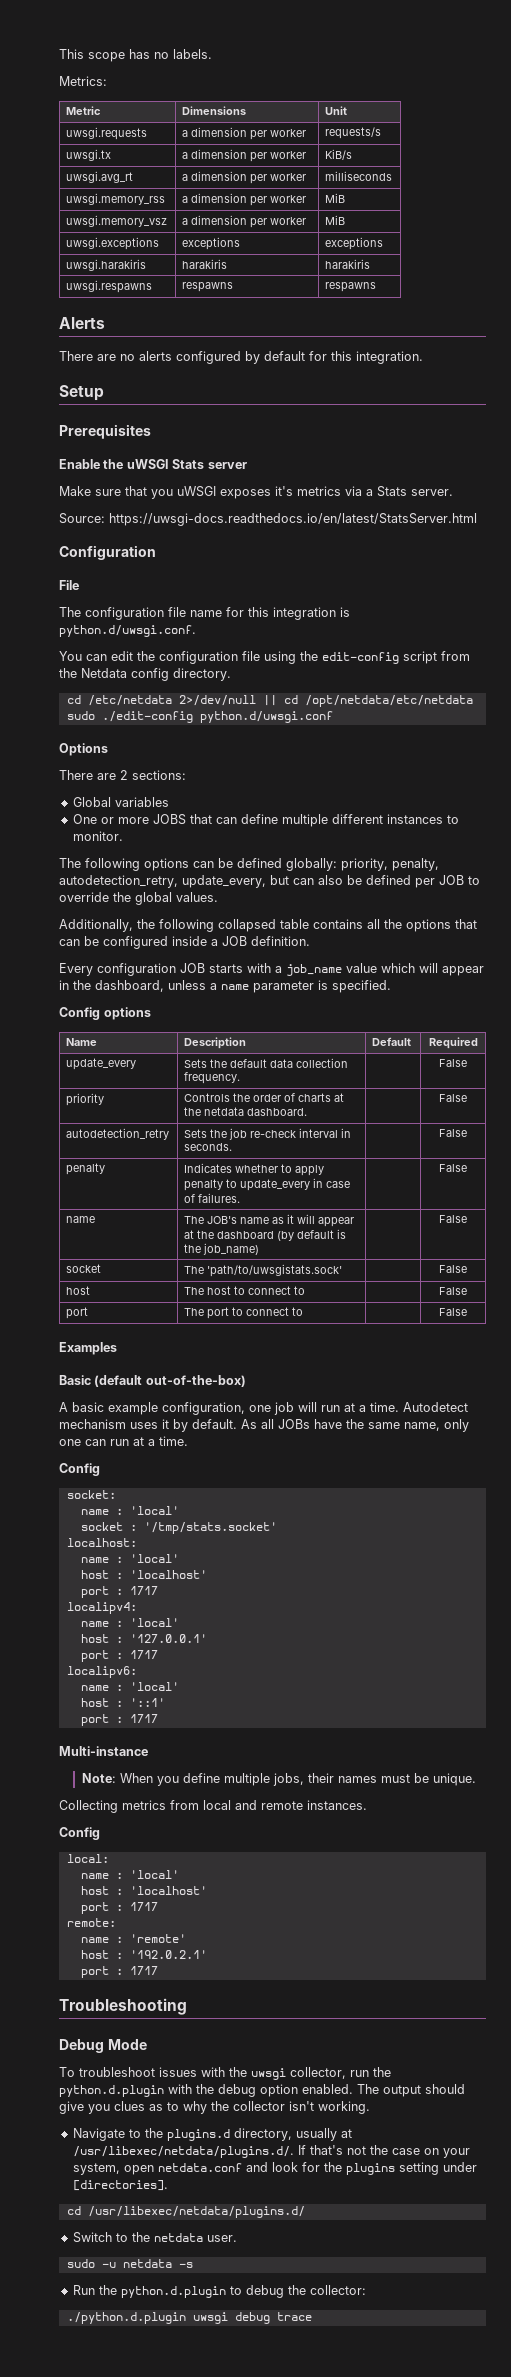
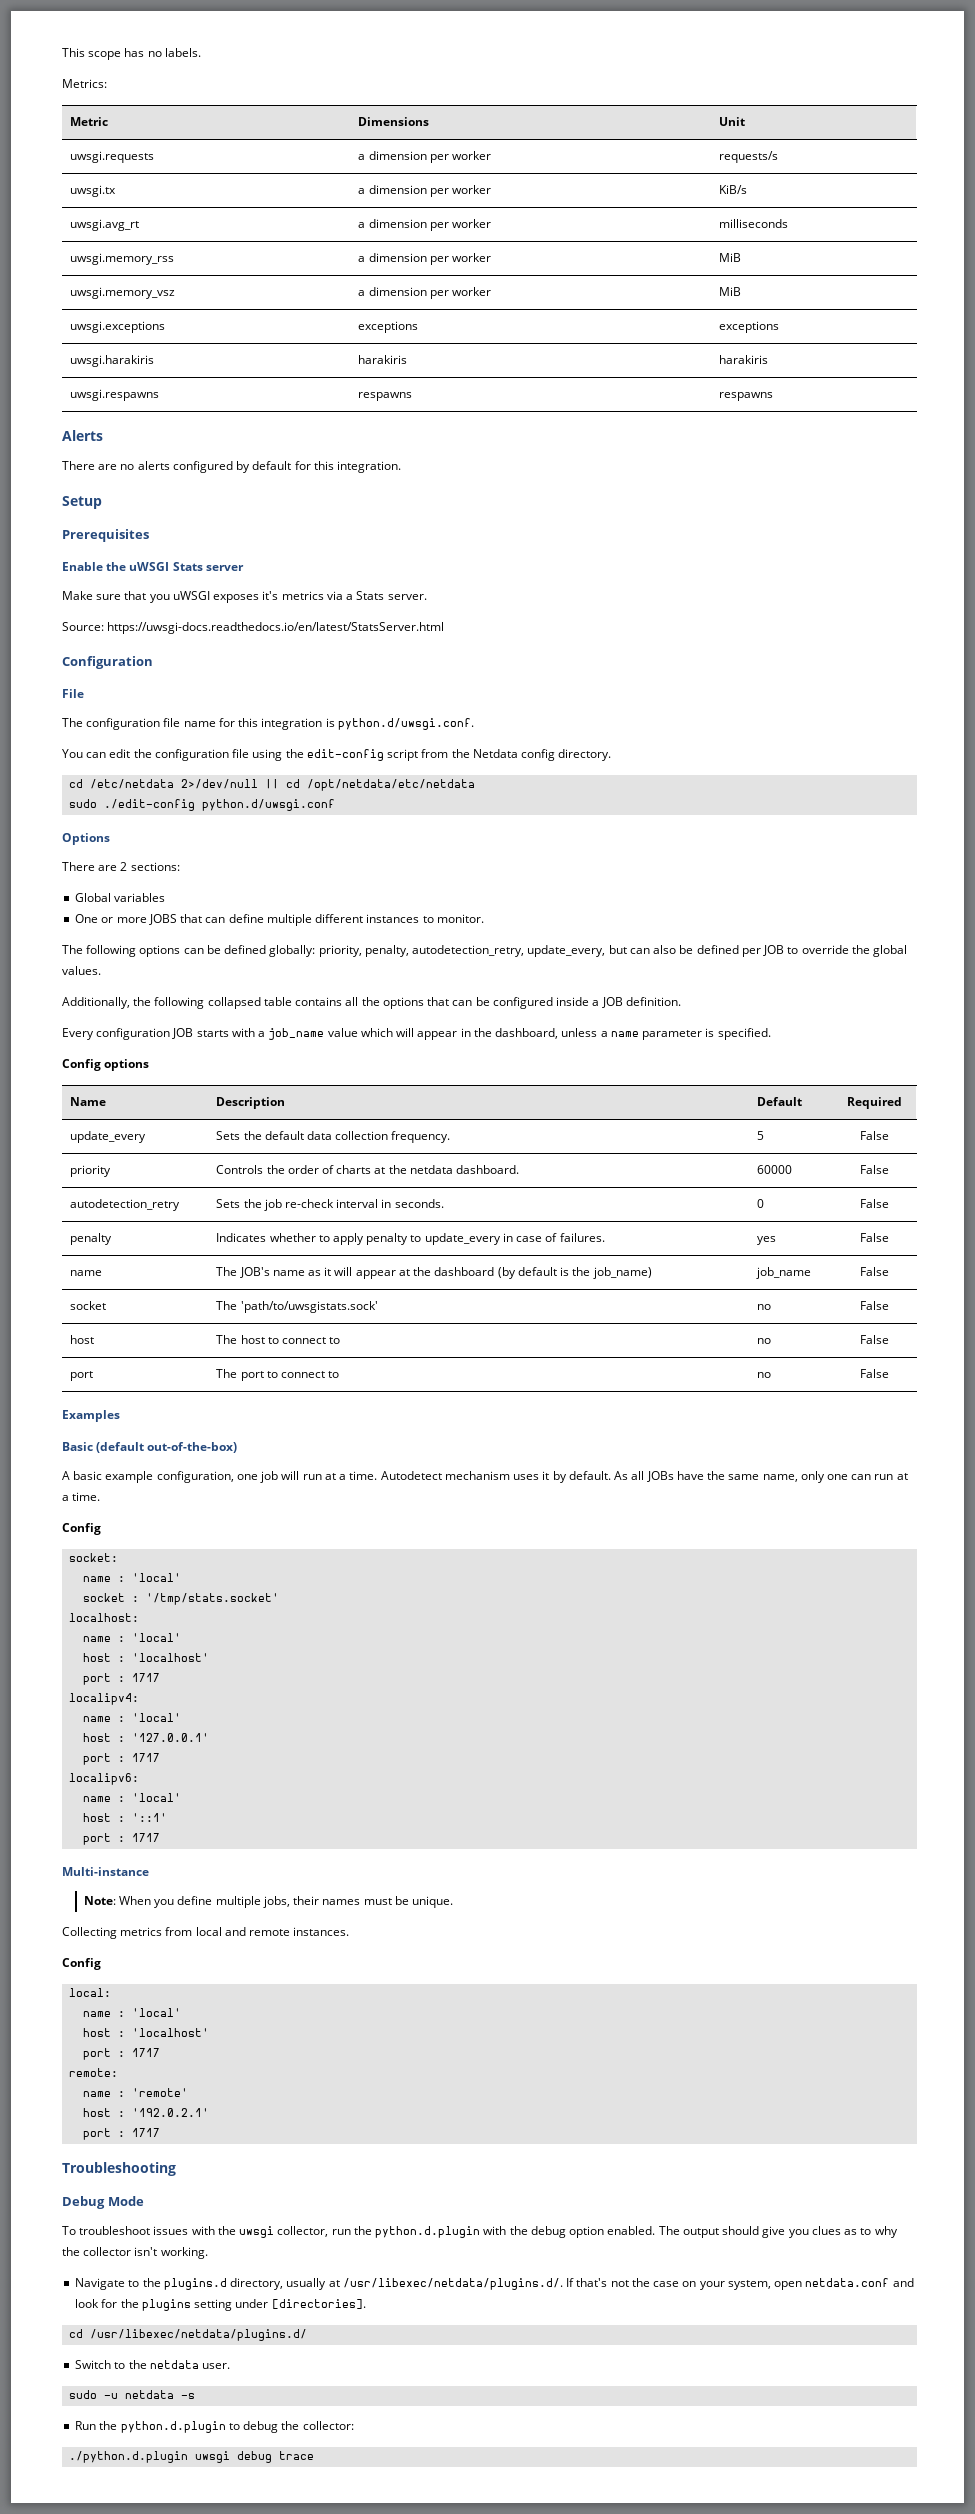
- update_every | Sets the default data collection frequency. | | False
+ update_every | Sets the default data collection frequency. | 5 | False
- priority | Controls the order of charts at the netdata dashboard. | | False
+ priority | Controls the order of charts at the netdata dashboard. | 60000 | False
- autodetection_retry | Sets the job re-check interval in seconds. | | False
+ autodetection_retry | Sets the job re-check interval in seconds. | 0 | False
- penalty | Indicates whether to apply penalty to update_every in case of failures. | | False
+ penalty | Indicates whether to apply penalty to update_every in case of failures. | yes | False
- name | The JOB's name as it will appear at the dashboard (by default is the job_name) | | False
+ name | The JOB's name as it will appear at the dashboard (by default is the job_name) | job_name | False
- socket | The 'path/to/uwsgistats.sock' | | False
+ socket | The 'path/to/uwsgistats.sock' | no | False
- host | The host to connect to | | False
+ host | The host to connect to | no | False
- port | The port to connect to | | False
+ port | The port to connect to | no | False

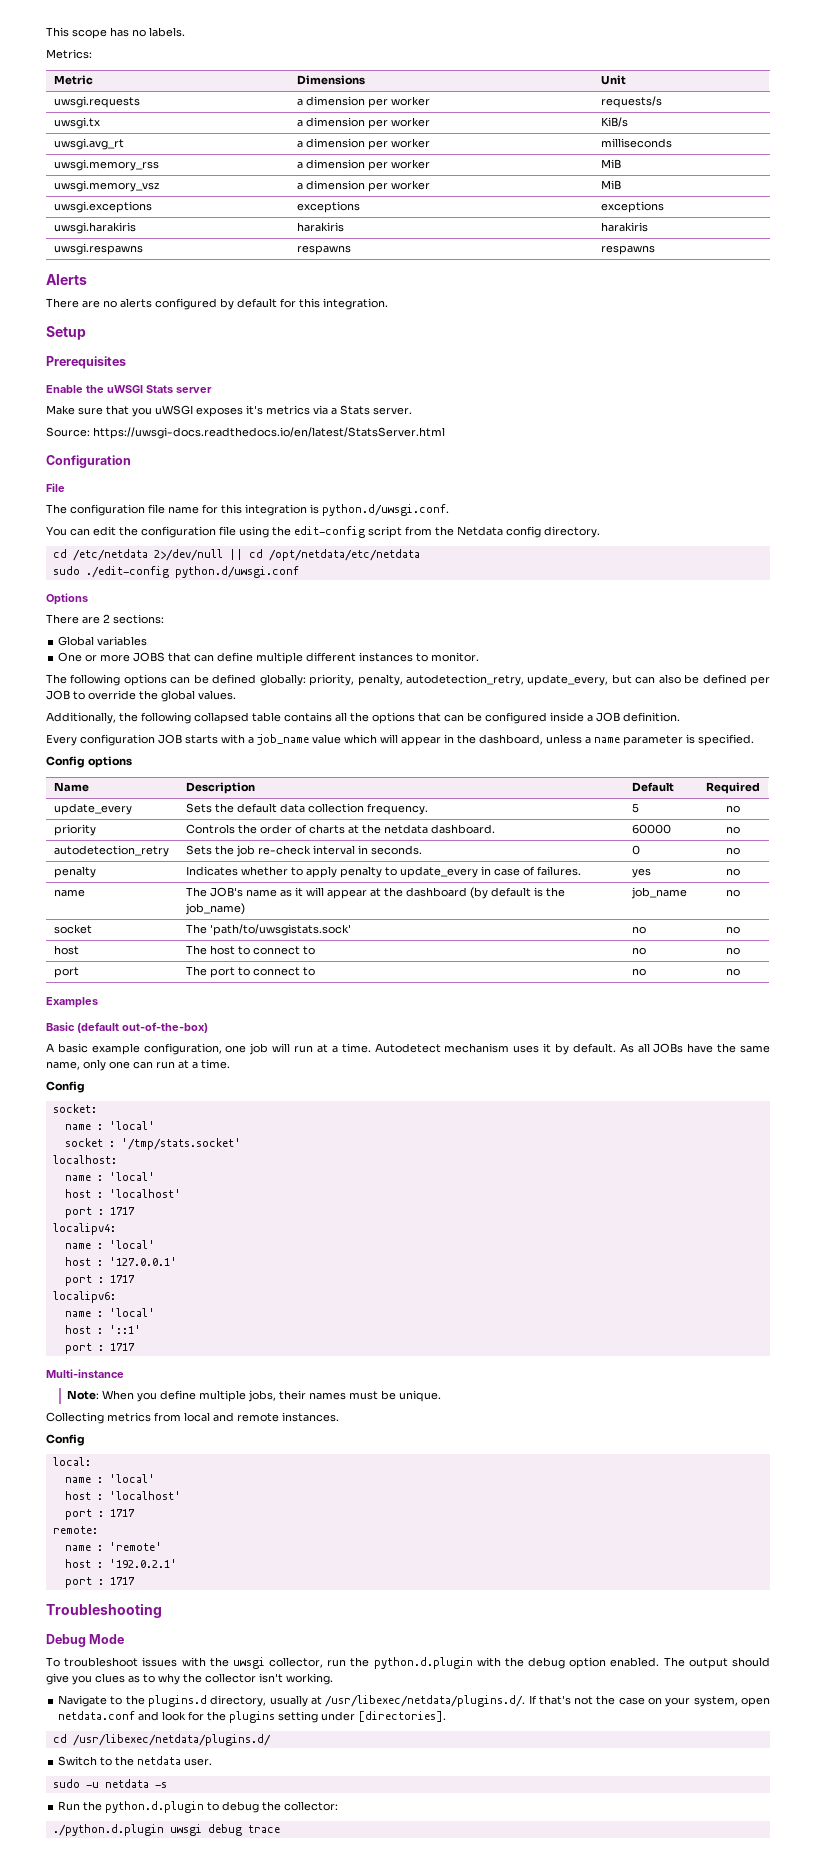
- update_every | Sets the default data collection frequency. | 5 | False
+ update_every | Sets the default data collection frequency. | 5 | no
- priority | Controls the order of charts at the netdata dashboard. | 60000 | False
+ priority | Controls the order of charts at the netdata dashboard. | 60000 | no
- autodetection_retry | Sets the job re-check interval in seconds. | 0 | False
+ autodetection_retry | Sets the job re-check interval in seconds. | 0 | no
- penalty | Indicates whether to apply penalty to update_every in case of failures. | yes | False
+ penalty | Indicates whether to apply penalty to update_every in case of failures. | yes | no
- name | The JOB's name as it will appear at the dashboard (by default is the job_name) | job_name | False
+ name | The JOB's name as it will appear at the dashboard (by default is the job_name) | job_name | no
- socket | The 'path/to/uwsgistats.sock' | no | False
+ socket | The 'path/to/uwsgistats.sock' | no | no
- host | The host to connect to | no | False
+ host | The host to connect to | no | no
- port | The port to connect to | no | False
+ port | The port to connect to | no | no

